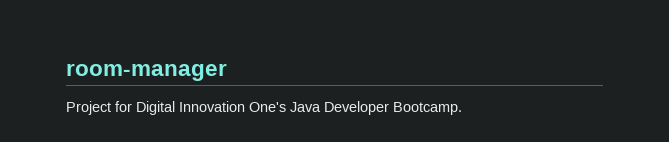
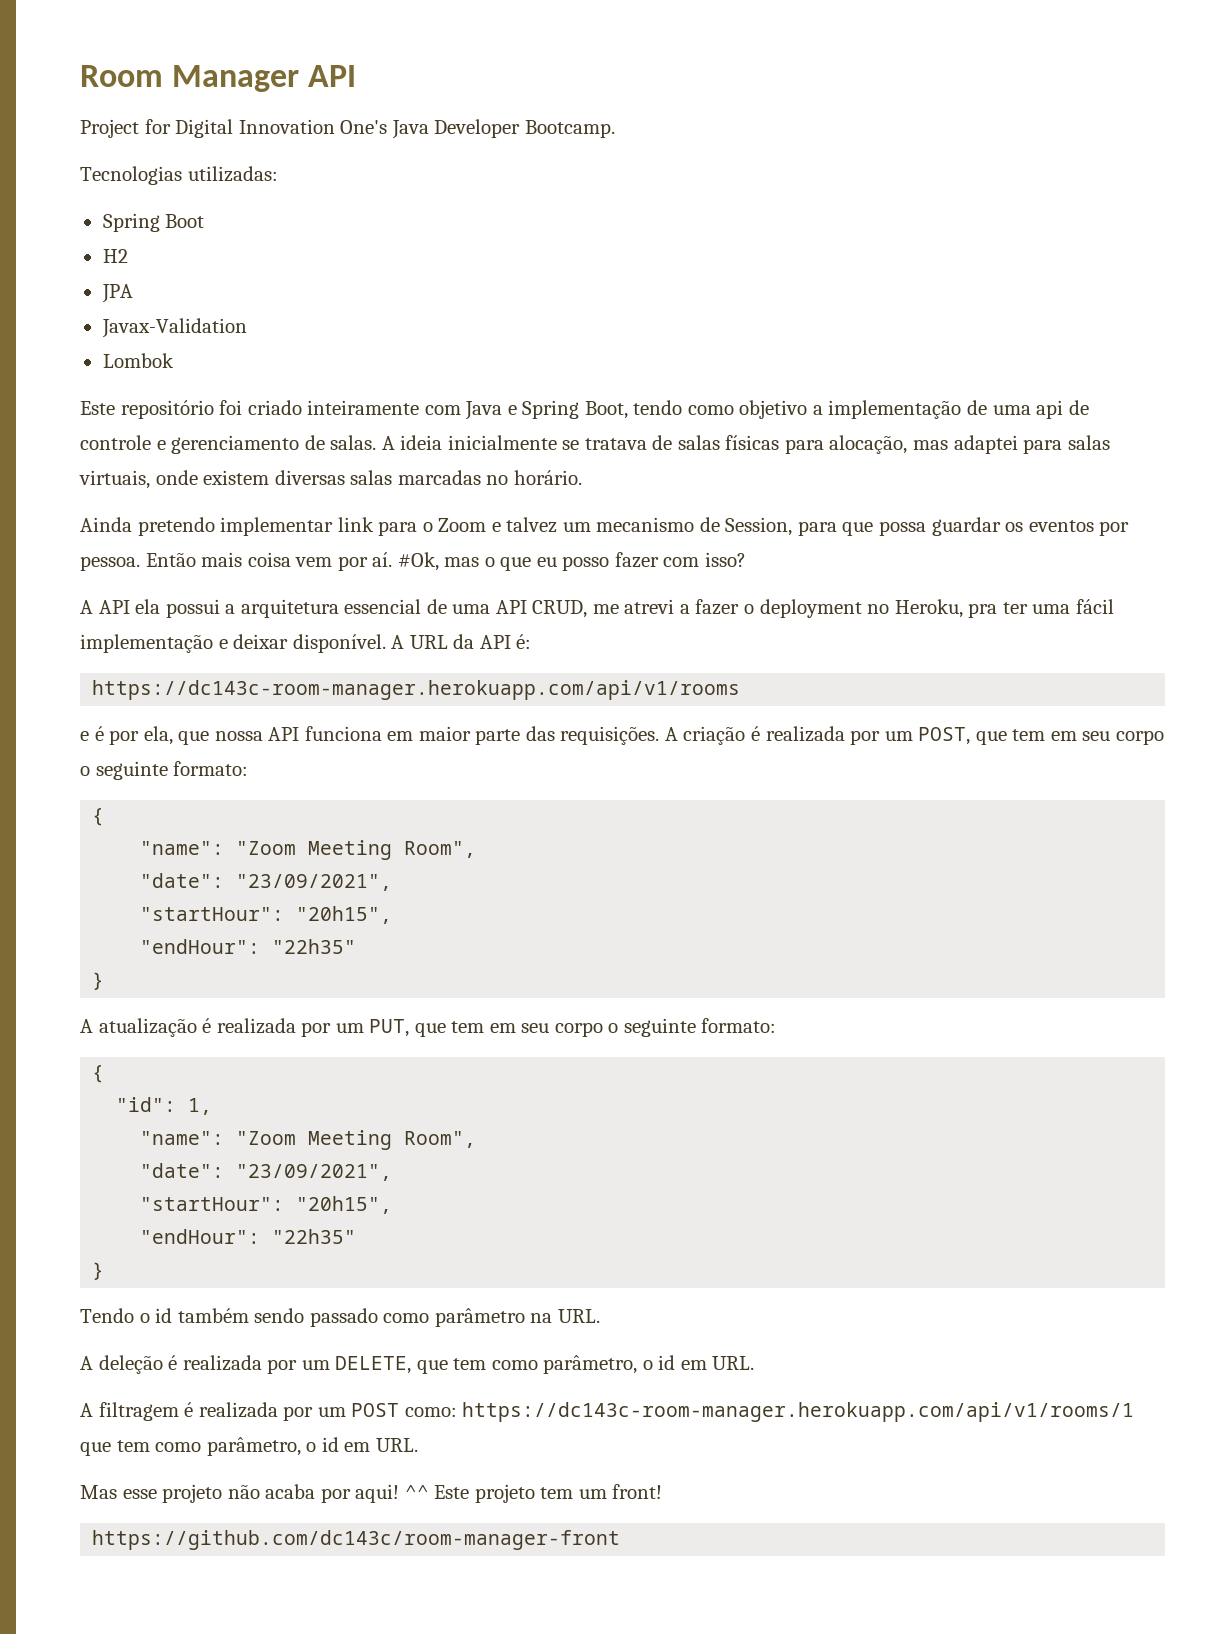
- room-manager
+ Room Manager API
+ Tecnologias utilizadas:
+ Spring Boot
+ H2
+ JPA
+ Javax-Validation
+ Lombok
+ Este repositório foi criado inteiramente com Java e Spring Boot, tendo como objetivo a implementação de uma api de controle e gerenciamento de salas. A ideia inicialmente se tratava de salas físicas para alocação, mas adaptei para salas virtuais, onde existem diversas salas marcadas no horário.
+ Ainda pretendo implementar link para o Zoom e talvez um mecanismo de Session, para que possa guardar os eventos por pessoa. Então mais coisa vem por aí. #Ok, mas o que eu posso fazer com isso?
+ A API ela possui a arquitetura essencial de uma API CRUD, me atrevi a fazer o deployment no Heroku, pra ter uma fácil implementação e deixar disponível. A URL da API é:
+ https://dc143c-room-manager.herokuapp.com/api/v1/rooms
+ e é por ela, que nossa API funciona em maior parte das requisições. A criação é realizada por um POST, que tem em seu corpo o seguinte formato:
+ {
+ "name": "Zoom Meeting Room",
+ "date": "23/09/2021",
+ "startHour": "20h15",
+ "endHour": "22h35"
+ }
+ A atualização é realizada por um PUT, que tem em seu corpo o seguinte formato:
+ {
+ "id": 1,
+ "name": "Zoom Meeting Room",
+ "date": "23/09/2021",
+ "startHour": "20h15",
+ "endHour": "22h35"
+ }
+ Tendo o id também sendo passado como parâmetro na URL.
+ A deleção é realizada por um DELETE, que tem como parâmetro, o id em URL.
+ A filtragem é realizada por um POST como: https://dc143c-room-manager.herokuapp.com/api/v1/rooms/1 que tem como parâmetro, o id em URL.
+ Mas esse projeto não acaba por aqui! ^^ Este projeto tem um front!
+ https://github.com/dc143c/room-manager-front

